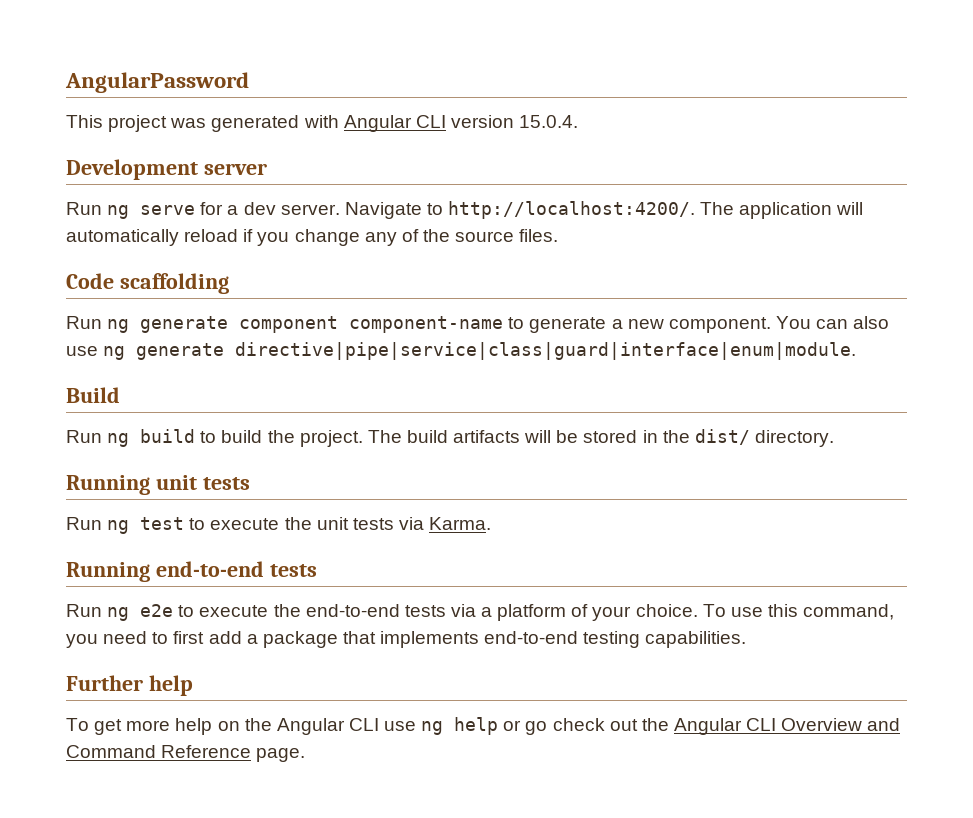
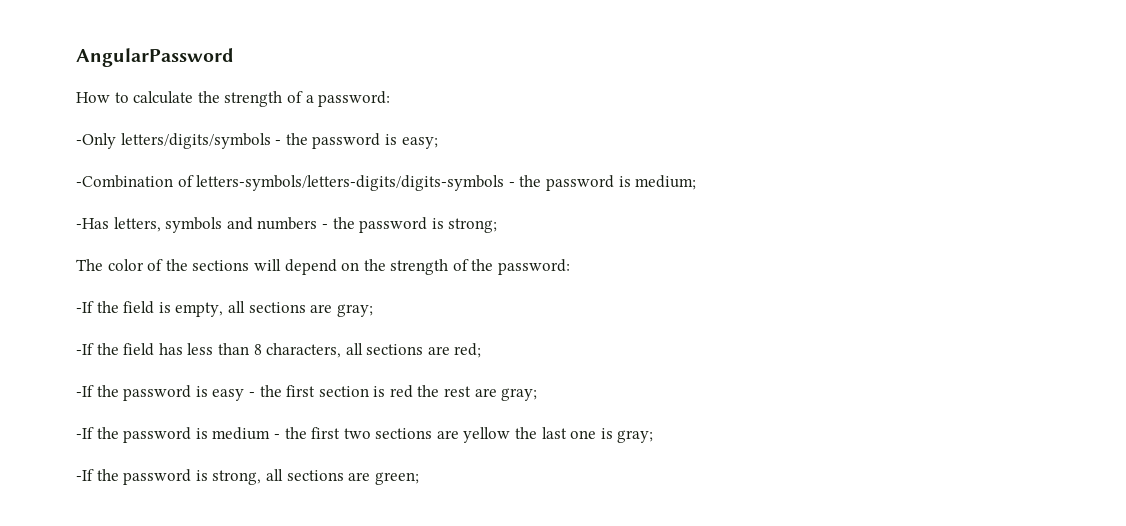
- This project was generated with Angular CLI version 15.0.4.
- Development server
- Run ng serve for a dev server. Navigate to http://localhost:4200/. The application will automatically reload if you change any of the source files.
- Code scaffolding
- Run ng generate component component-name to generate a new component. You can also use ng generate directive|pipe|service|class|guard|interface|enum|module.
- Build
- Run ng build to build the project. The build artifacts will be stored in the dist/ directory.
- Running unit tests
- Run ng test to execute the unit tests via Karma.
- Running end-to-end tests
- Run ng e2e to execute the end-to-end tests via a platform of your choice. To use this command, you need to first add a package that implements end-to-end testing capabilities.
- Further help
- To get more help on the Angular CLI use ng help or go check out the Angular CLI Overview and Command Reference page.
+ How to calculate the strength of a password:
+ -Only letters/digits/symbols - the password is easy;
+ -Combination of letters-symbols/letters-digits/digits-symbols - the password is medium;
+ -Has letters, symbols and numbers - the password is strong;
+ The color of the sections will depend on the strength of the password:
+ -If the field is empty, all sections are gray;
+ -If the field has less than 8 characters, all sections are red;
+ -If the password is easy - the first section is red the rest are gray;
+ -If the password is medium - the first two sections are yellow the last one is gray;
+ -If the password is strong, all sections are green;

